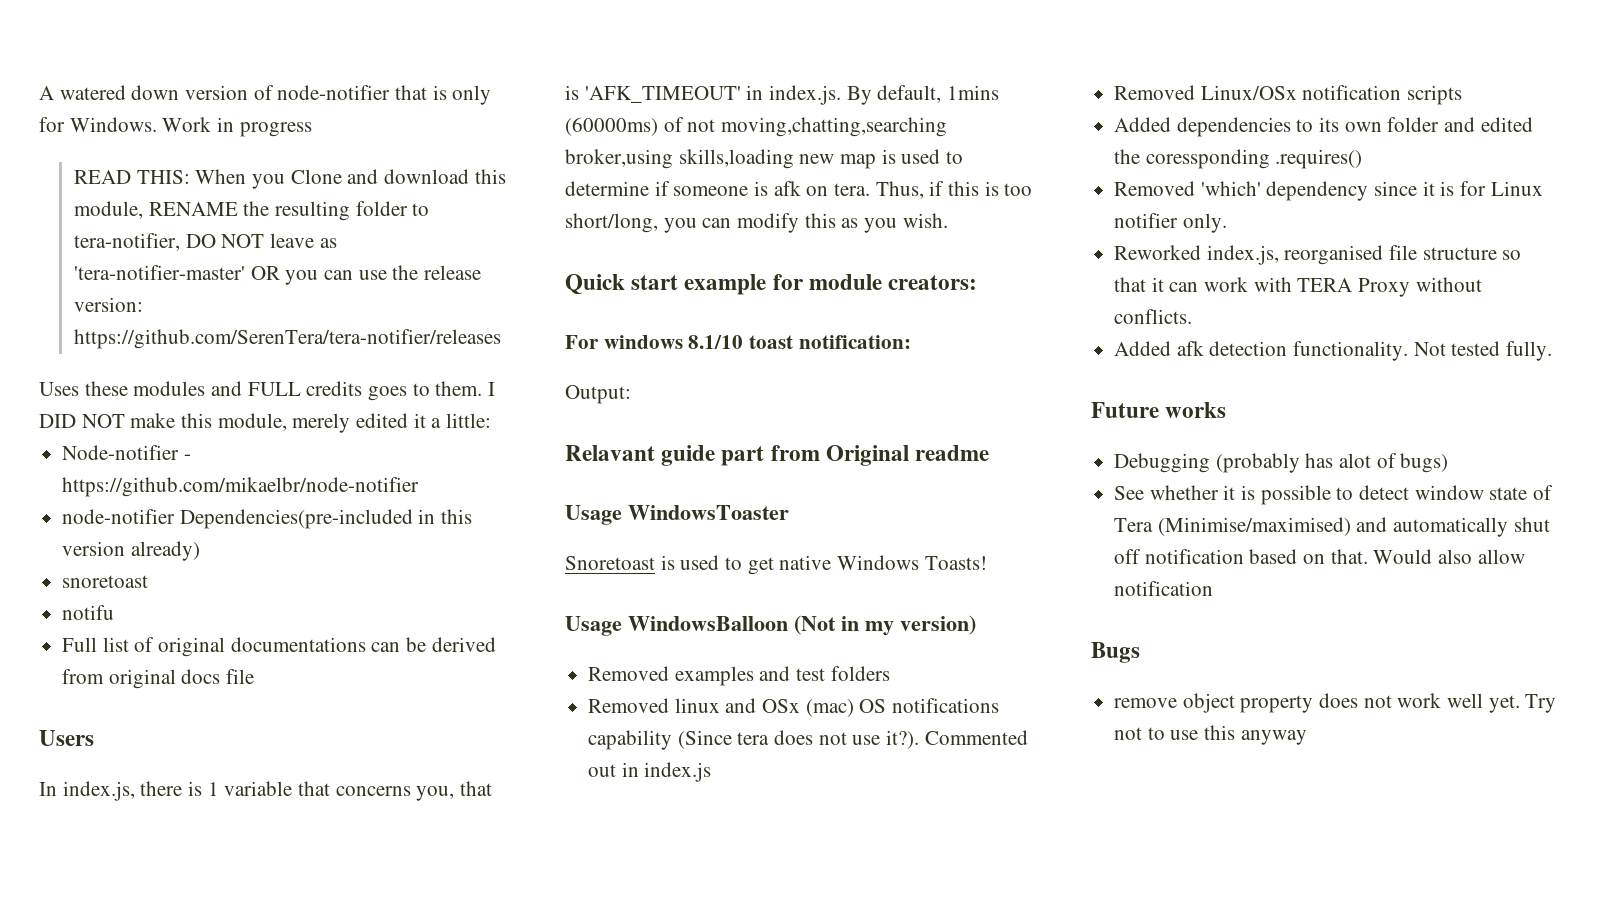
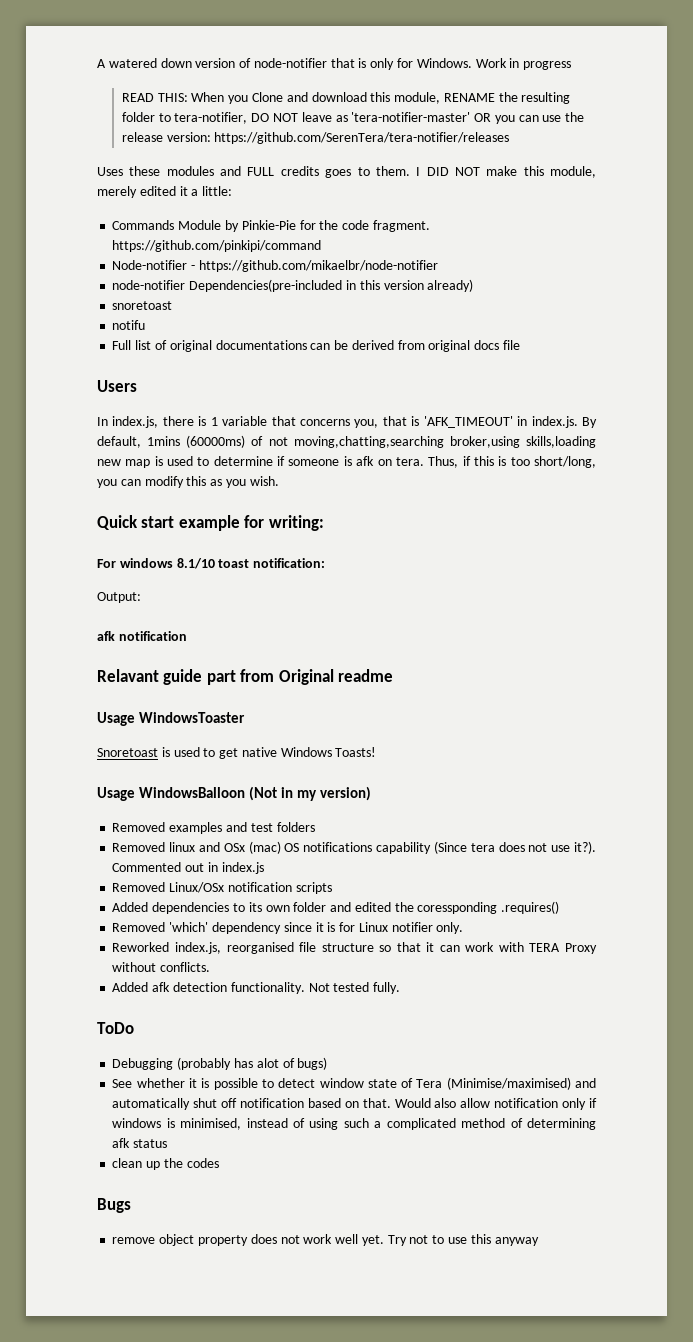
+ Commands Module by Pinkie-Pie for the code fragment. https://github.com/pinkipi/command
- Quick start example for module creators:
+ Quick start example for writing:
+ afk notification
- Future works
+ ToDo
- Would also allow notification
+ Would also allow notification only if windows is minimised, instead of using such a complicated method of determining afk status
+ clean up the codes

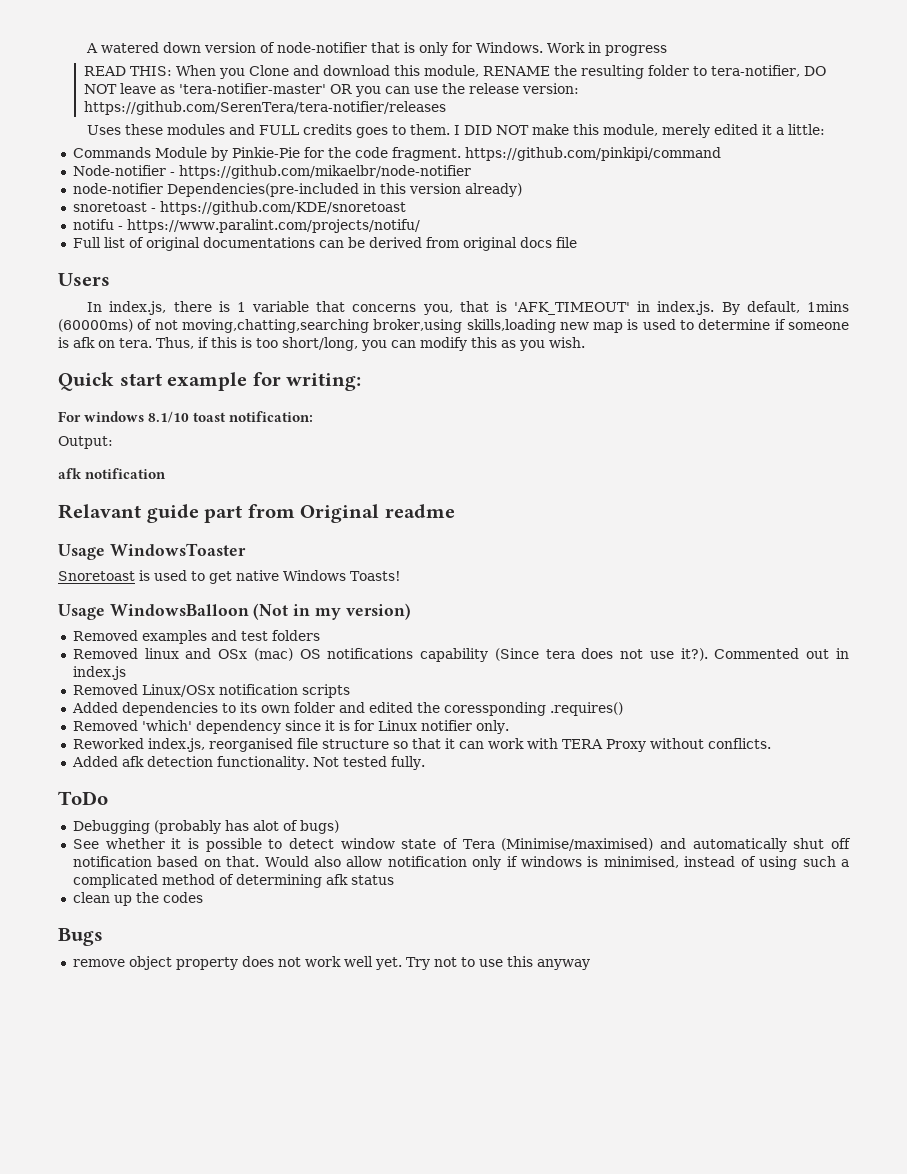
- snoretoast
+ snoretoast - https://github.com/KDE/snoretoast
- notifu
+ notifu - https://www.paralint.com/projects/notifu/

